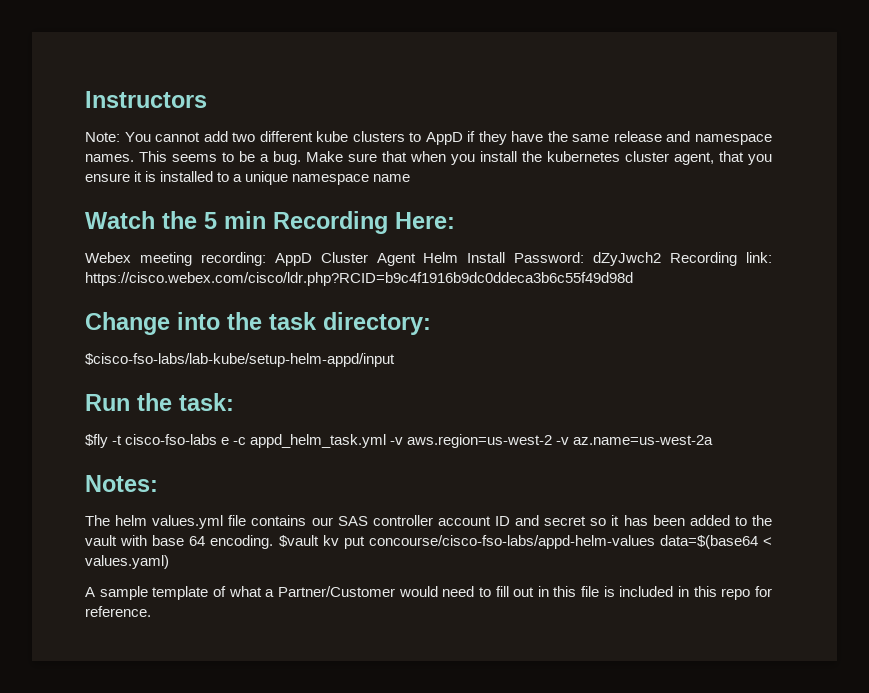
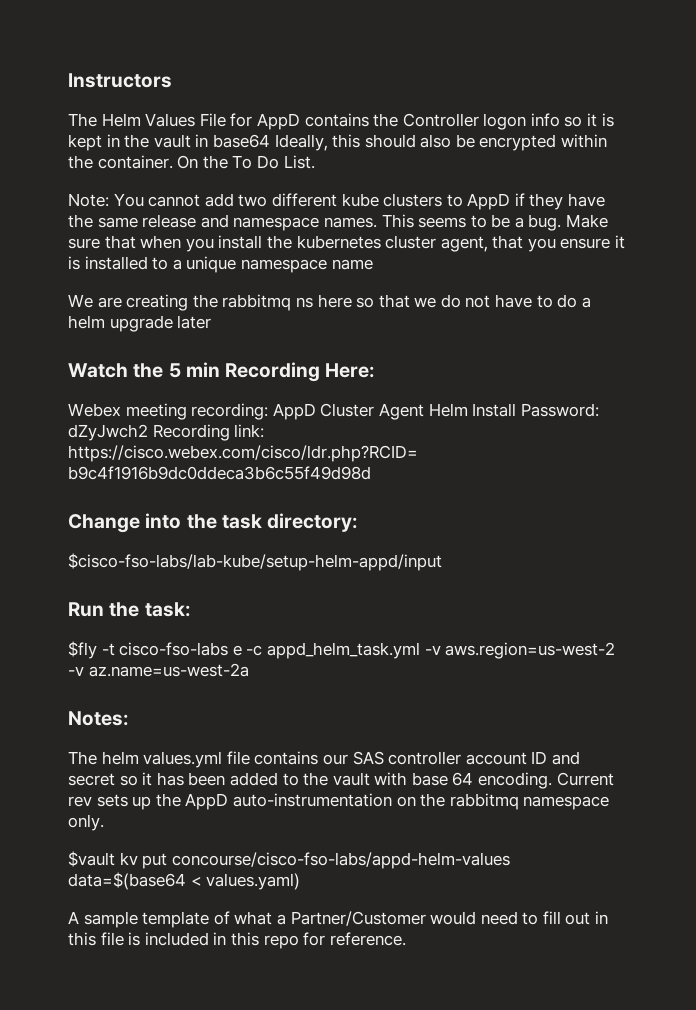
+ The Helm Values File for AppD contains the Controller logon info so it is kept in the vault in base64 Ideally, this should also be encrypted within the container. On the To Do List.
+ We are creating the rabbitmq ns here so that we do not have to do a helm upgrade later
- The helm values.yml file contains our SAS controller account ID and secret so it has been added to the vault with base 64 encoding. $vault kv put concourse/cisco-fso-labs/appd-helm-values data=$(base64 < values.yaml)
+ The helm values.yml file contains our SAS controller account ID and secret so it has been added to the vault with base 64 encoding. Current rev sets up the AppD auto-instrumentation on the rabbitmq namespace only.
+ $vault kv put concourse/cisco-fso-labs/appd-helm-values data=$(base64 < values.yaml)

